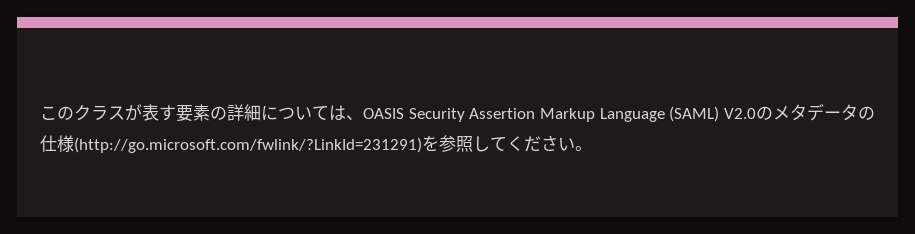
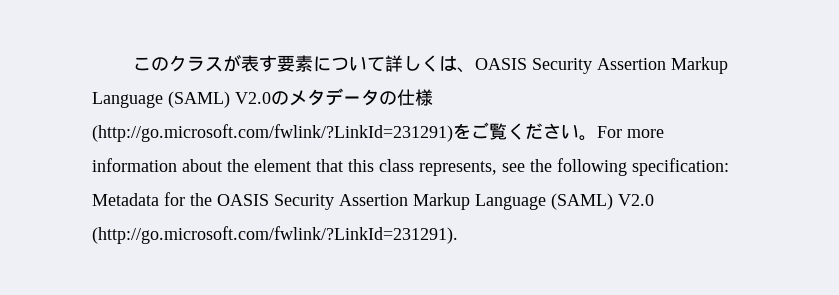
- このクラスが表す要素の詳細については、OASIS Security Assertion Markup Language (SAML) V2.0のメタデータの仕様(http://go.microsoft.com/fwlink/?LinkId=231291)を参照してください。
+ このクラスが表す要素について詳しくは、OASIS Security Assertion Markup Language (SAML) V2.0のメタデータの仕様(http://go.microsoft.com/fwlink/?LinkId=231291)をご覧ください。
+ For more information about the element that this class represents, see the following specification: Metadata for the OASIS Security Assertion Markup Language (SAML) V2.0 (http://go.microsoft.com/fwlink/?LinkId=231291).

